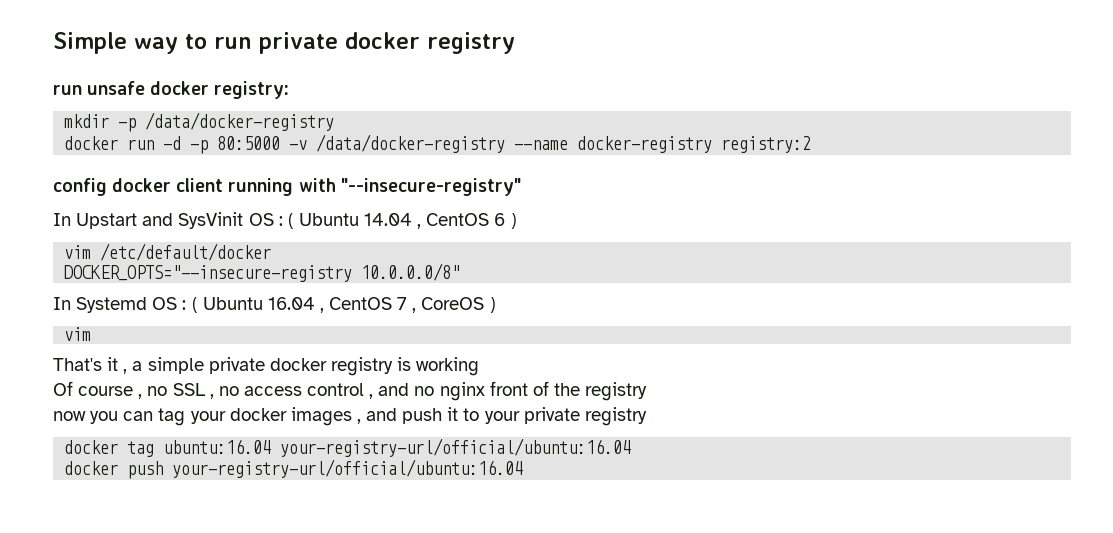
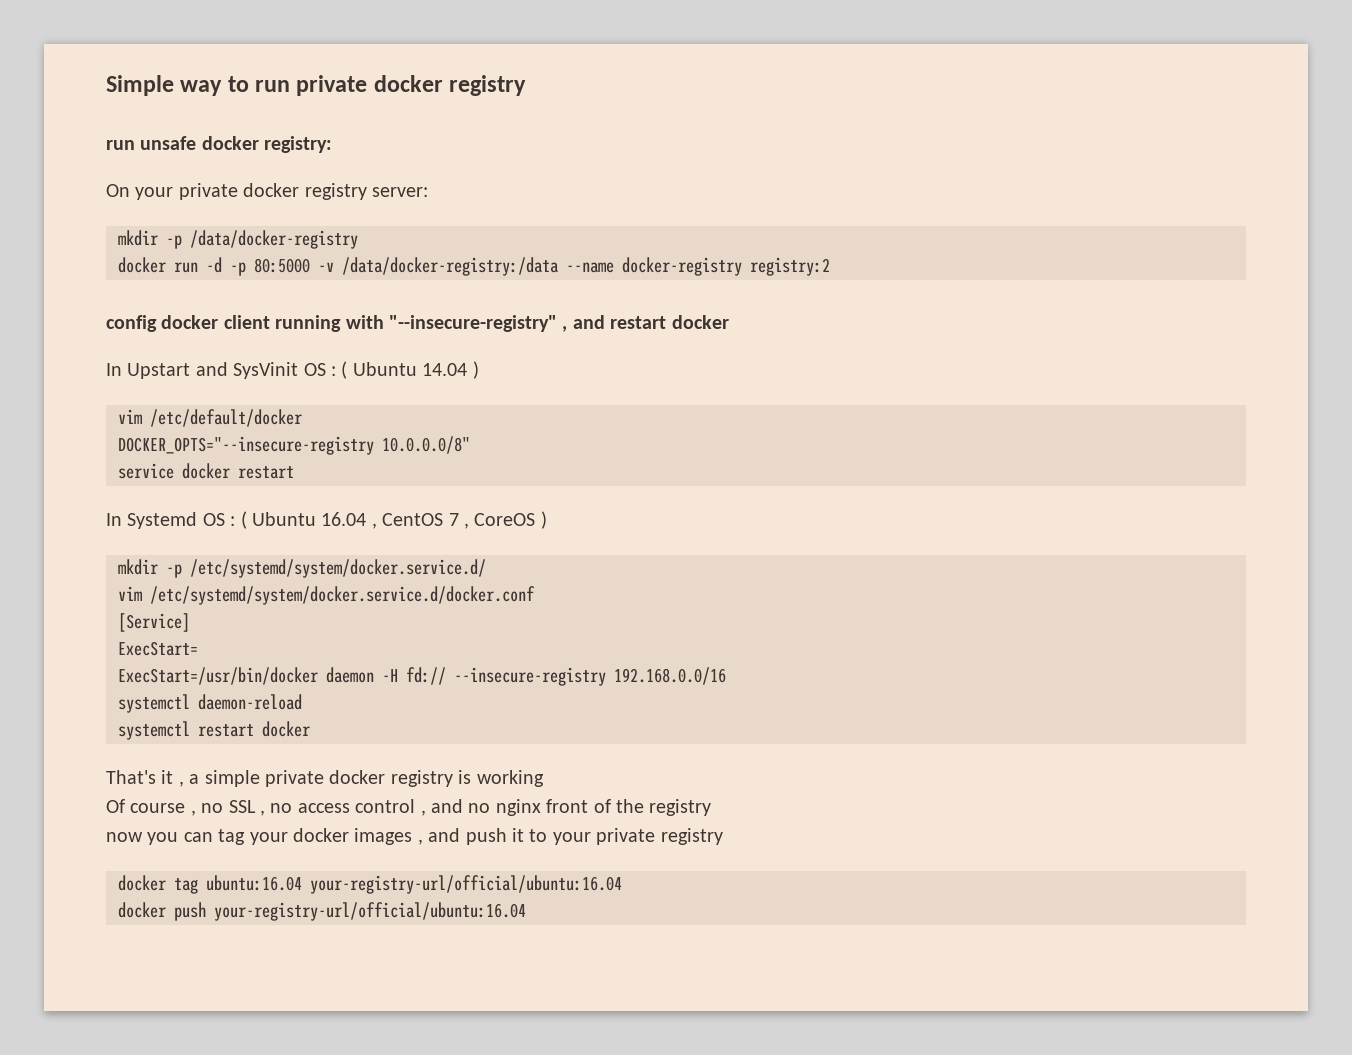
+ On your private docker registry server:
- docker run -d -p 80:5000 -v /data/docker-registry --name docker-registry registry:2
+ docker run -d -p 80:5000 -v /data/docker-registry:/data --name docker-registry registry:2
- config docker client running with "--insecure-registry"
+ config docker client running with "--insecure-registry" , and restart docker
- In Upstart and SysVinit OS : ( Ubuntu 14.04 , CentOS 6 )
+ In Upstart and SysVinit OS : ( Ubuntu 14.04 )
+ service docker restart
  In Systemd OS : ( Ubuntu 16.04 , CentOS 7 , CoreOS )
- vim
+ mkdir -p /etc/systemd/system/docker.service.d/
+ vim /etc/systemd/system/docker.service.d/docker.conf
+ [Service]
+ ExecStart=
+ ExecStart=/usr/bin/docker daemon -H fd:// --insecure-registry 192.168.0.0/16
+ systemctl daemon-reload
+ systemctl restart docker

